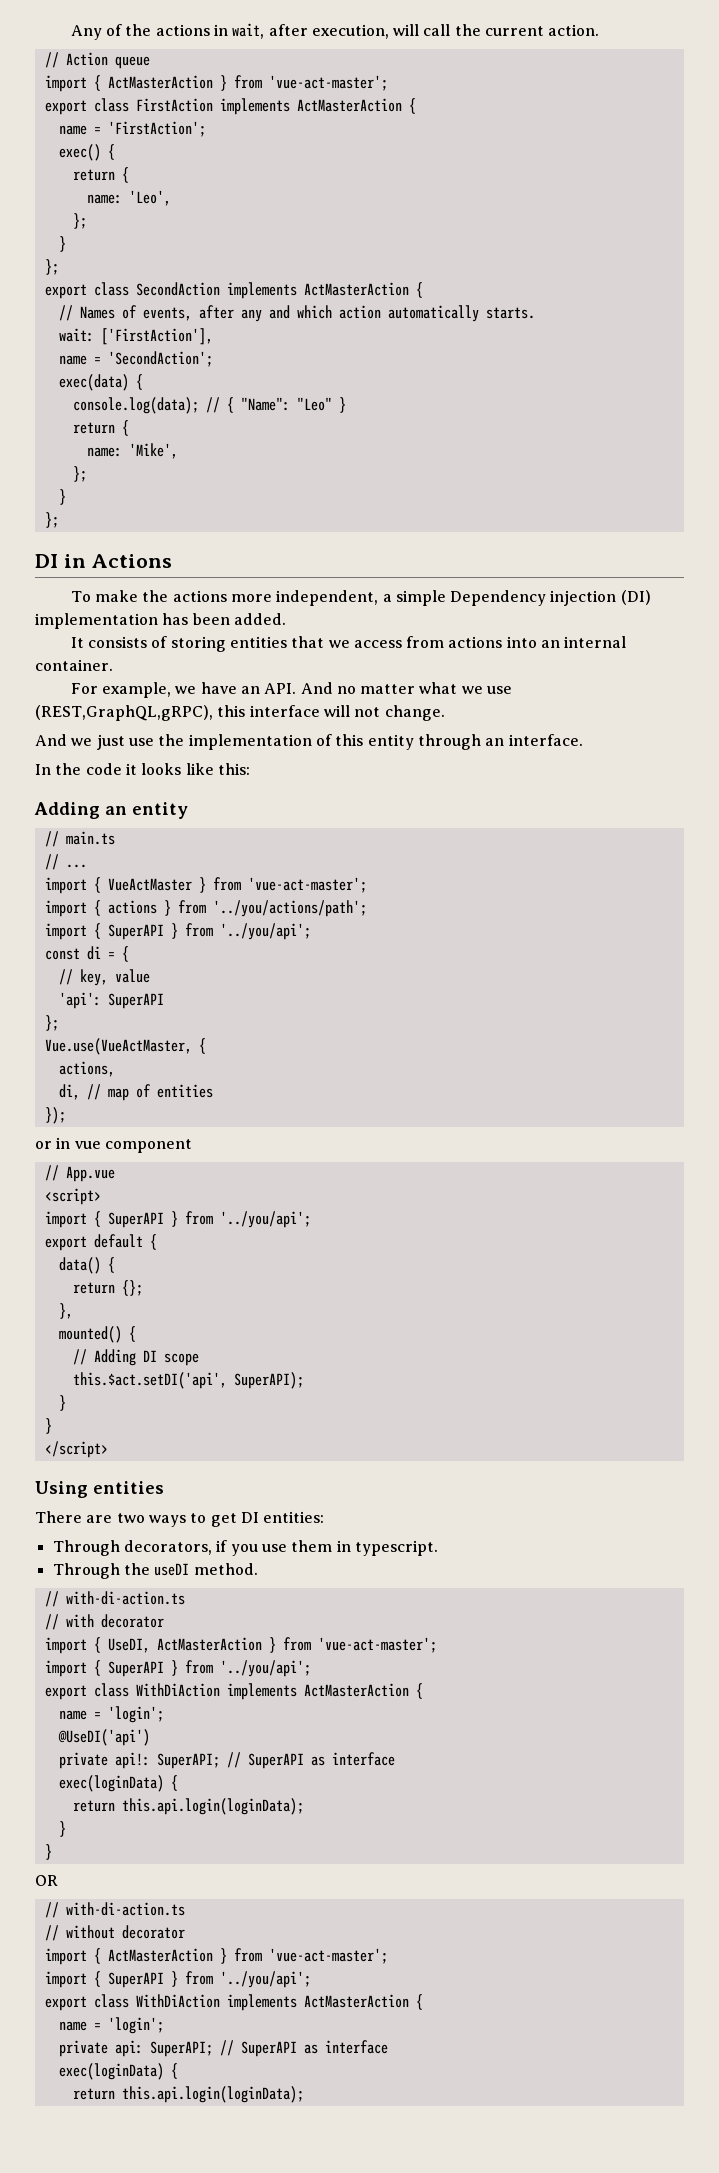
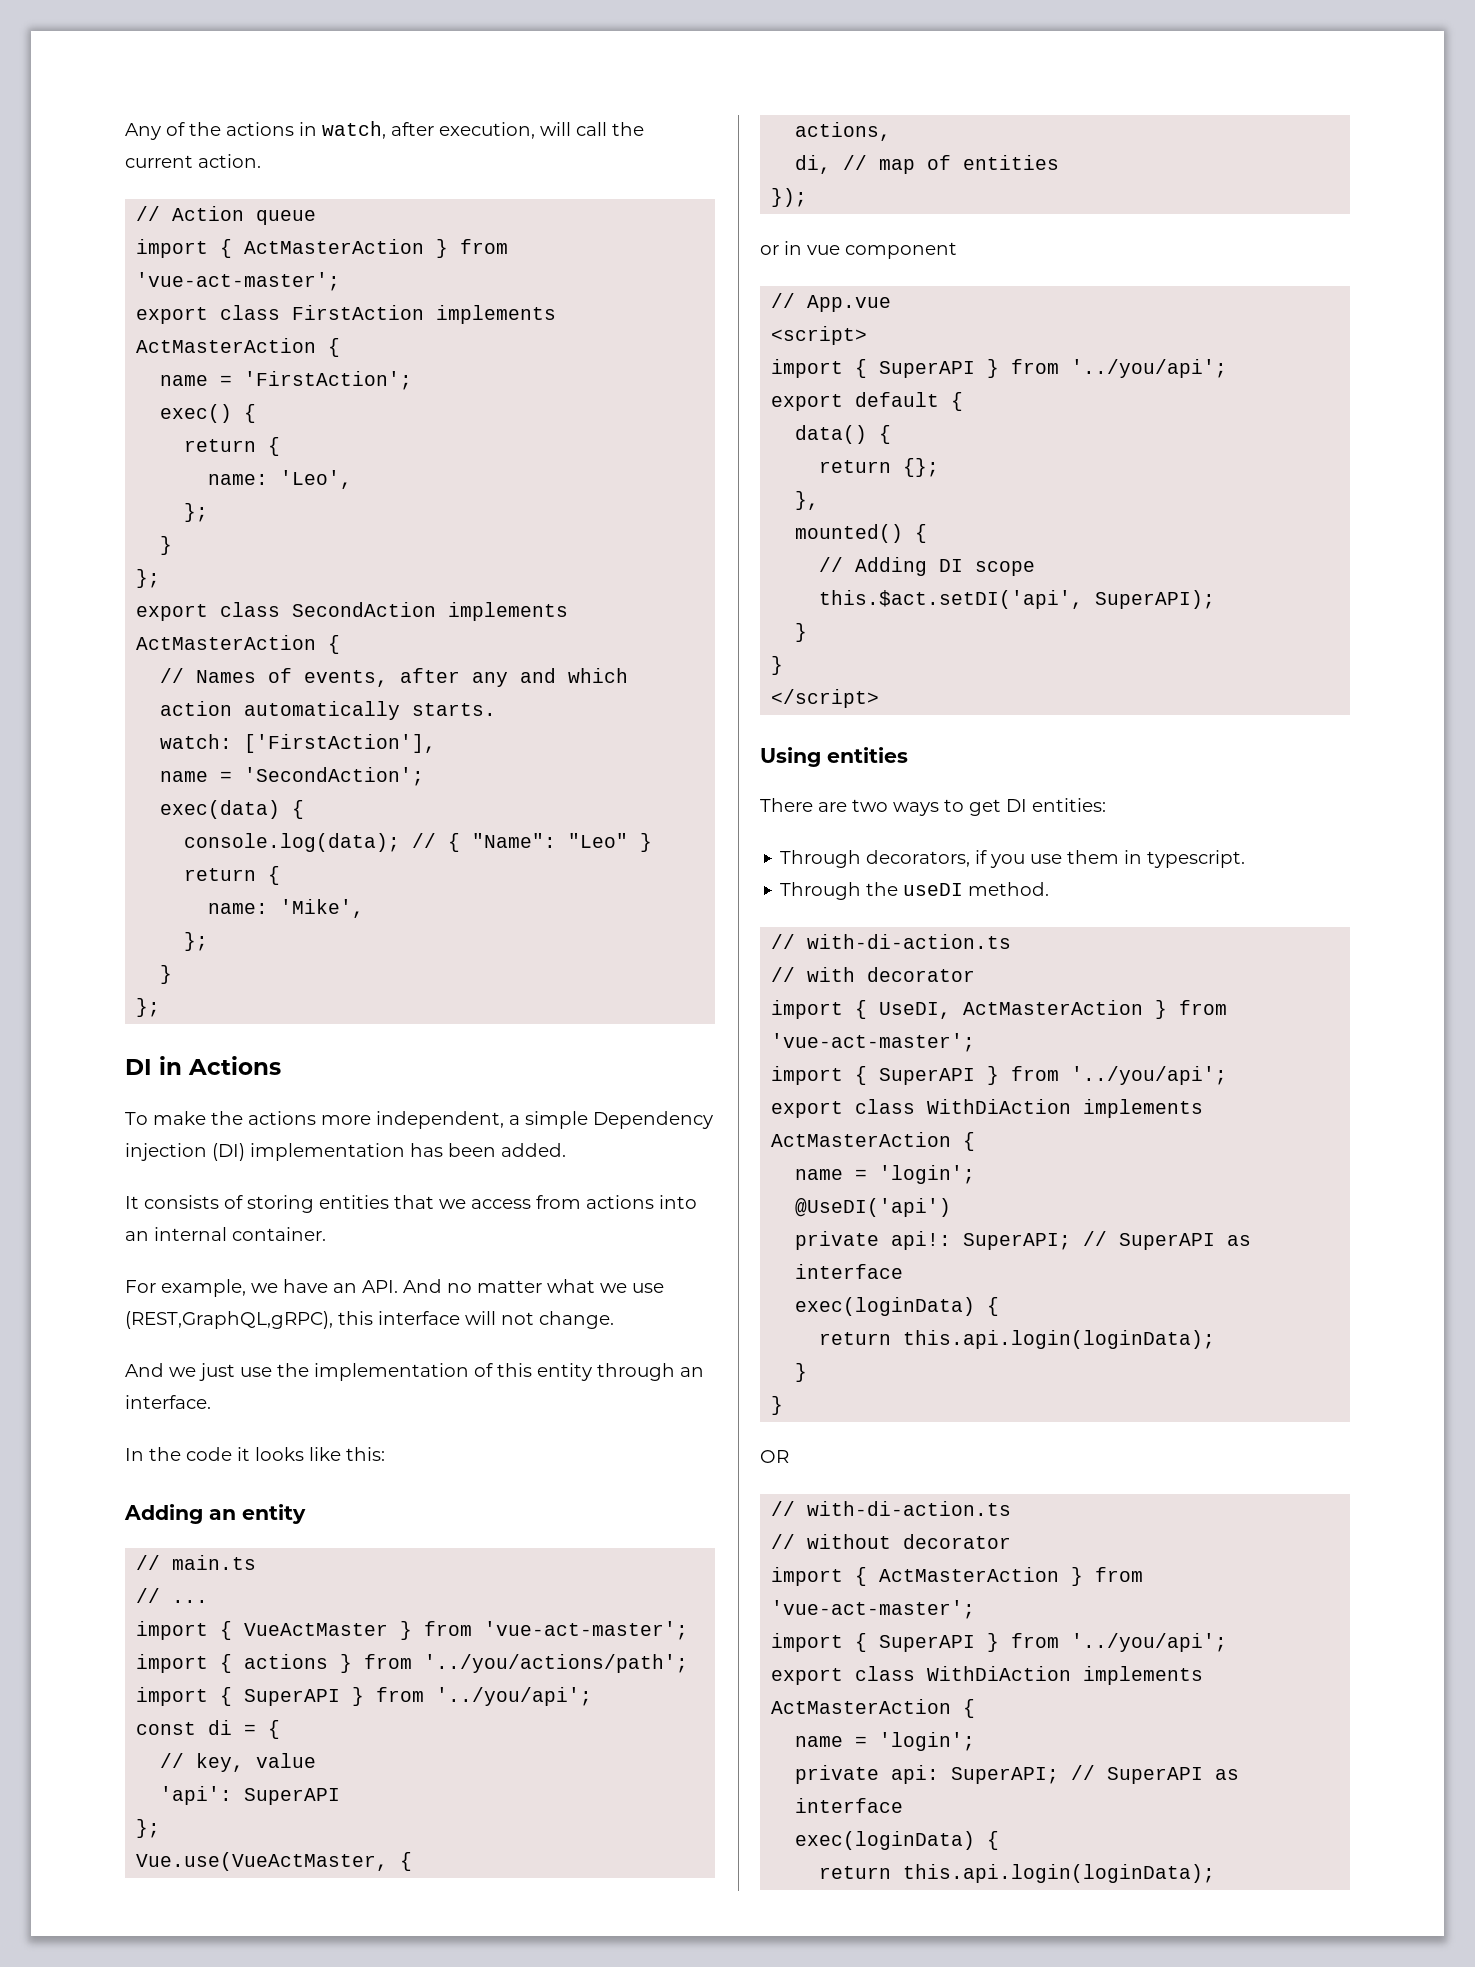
- Any of the actions in wait, after execution, will call the current action.
+ Any of the actions in watch, after execution, will call the current action.
- wait: ['FirstAction'],
+ watch: ['FirstAction'],

